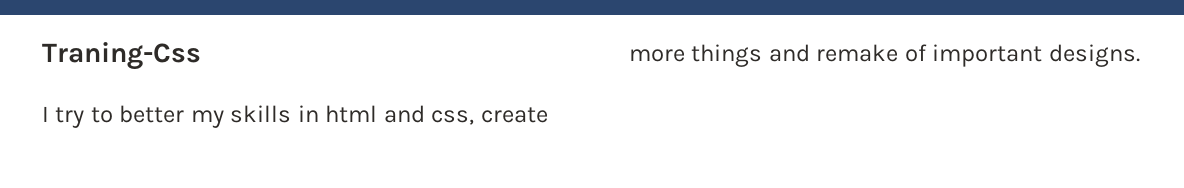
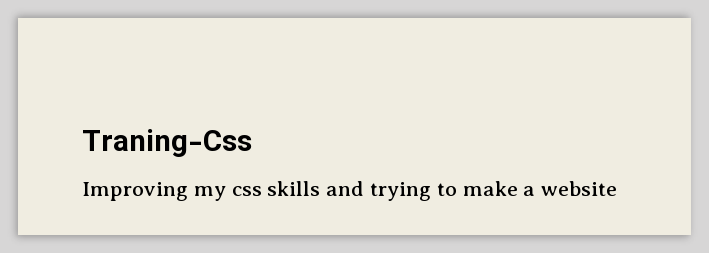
- I try to better my skills in html and css, create more things and remake of important designs.
+ Improving my css skills and trying to make a website

